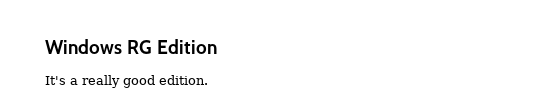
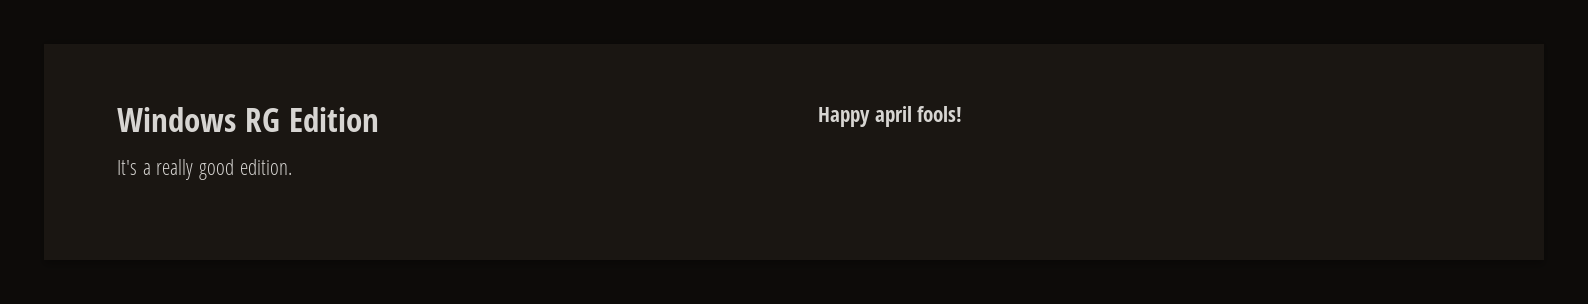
+ Happy april fools!

